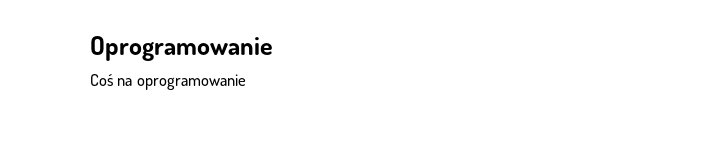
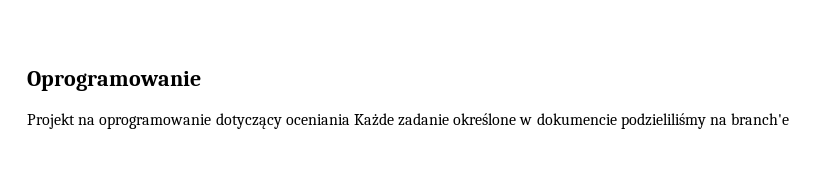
- Coś na oprogramowanie
+ Projekt na oprogramowanie dotyczący oceniania Każde zadanie określone w dokumencie podzieliliśmy na branch'e

